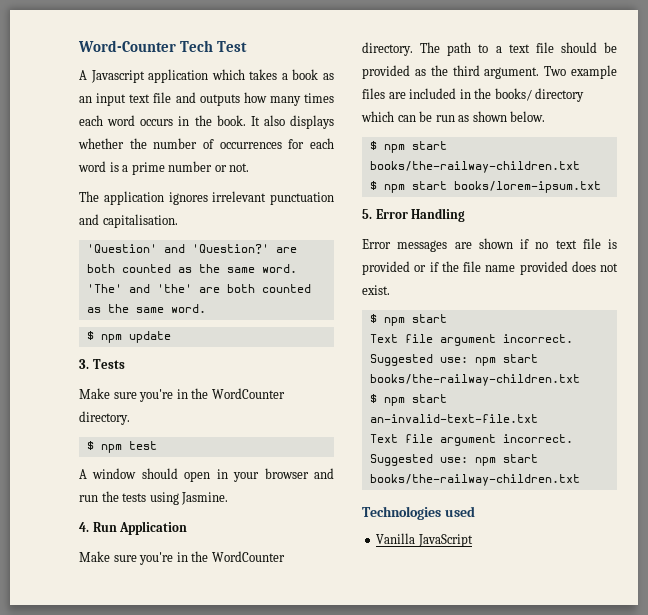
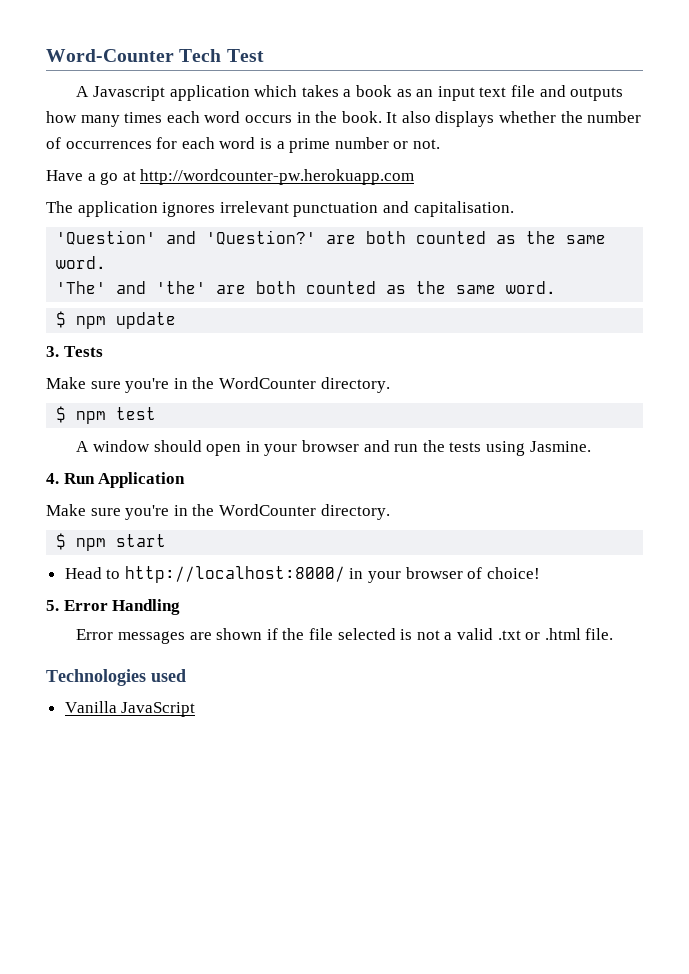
+ Have a go at http://wordcounter-pw.herokuapp.com
  4. Run Application
- Make sure you're in the WordCounter directory. The path to a text file should be provided as the third argument. Two example files are included in the books/ directory which can be run as shown below.
- $ npm start books/the-railway-children.txt
- $ npm start books/lorem-ipsum.txt
+ Make sure you're in the WordCounter directory.
+ $ npm start
+ Head to http://localhost:8000/ in your browser of choice!
- Error messages are shown if no text file is provided or if the file name provided does not exist.
- $ npm start
- Text file argument incorrect. Suggested use: npm start books/the-railway-children.txt
- $ npm start an-invalid-text-file.txt
- Text file argument incorrect. Suggested use: npm start books/the-railway-children.txt
+ Error messages are shown if the file selected is not a valid .txt or .html file.

